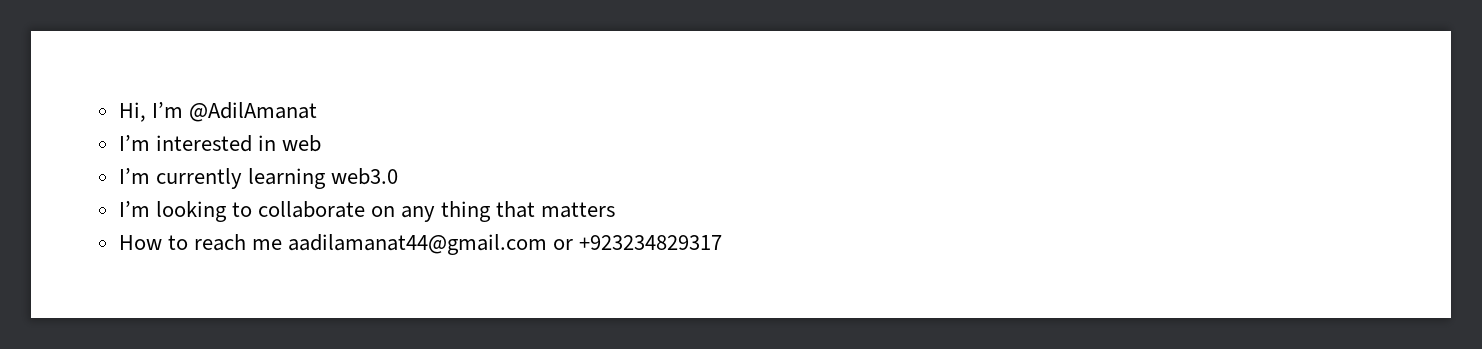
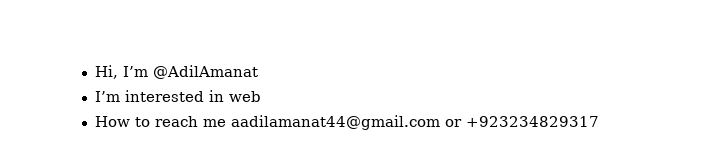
- I’m currently learning web3.0
- I’m looking to collaborate on any thing that matters

